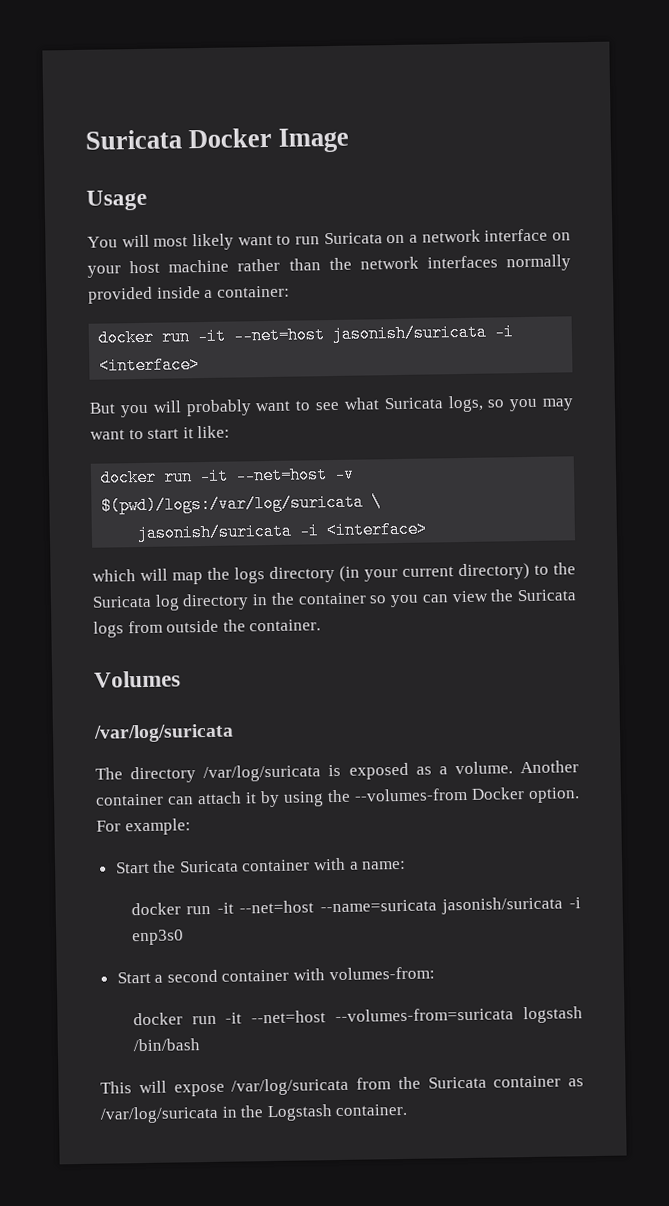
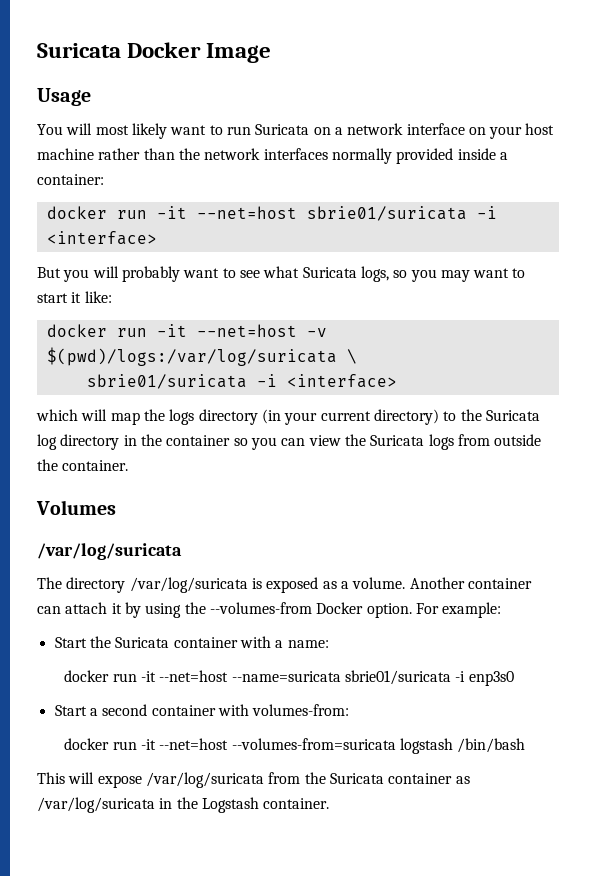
- docker run -it --net=host jasonish/suricata -i <interface>
+ docker run -it --net=host sbrie01/suricata -i <interface>
  docker run -it --net=host -v $(pwd)/logs:/var/log/suricata \
- jasonish/suricata -i <interface>
+ sbrie01/suricata -i <interface>
- docker run -it --net=host --name=suricata jasonish/suricata -i enp3s0
+ docker run -it --net=host --name=suricata sbrie01/suricata -i enp3s0

